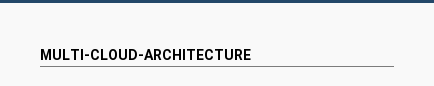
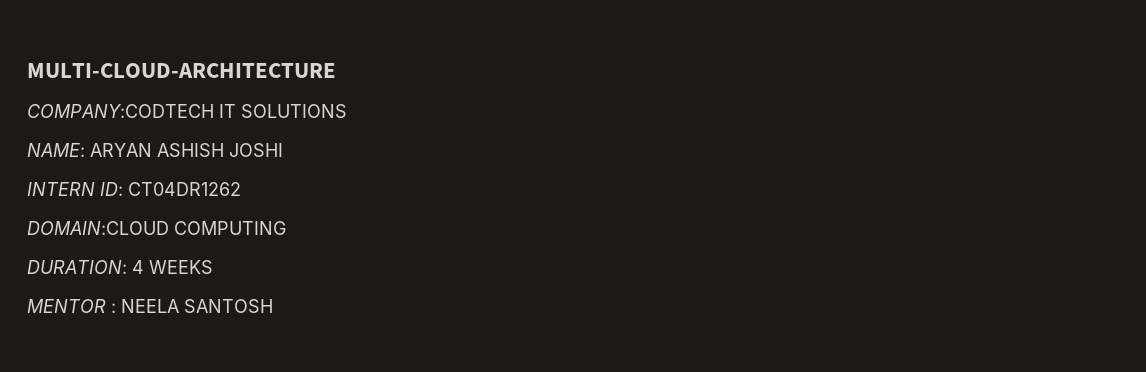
+ COMPANY:CODTECH IT SOLUTIONS
+ NAME: ARYAN ASHISH JOSHI
+ INTERN ID: CT04DR1262
+ DOMAIN:CLOUD COMPUTING
+ DURATION: 4 WEEKS
+ MENTOR : NEELA SANTOSH

